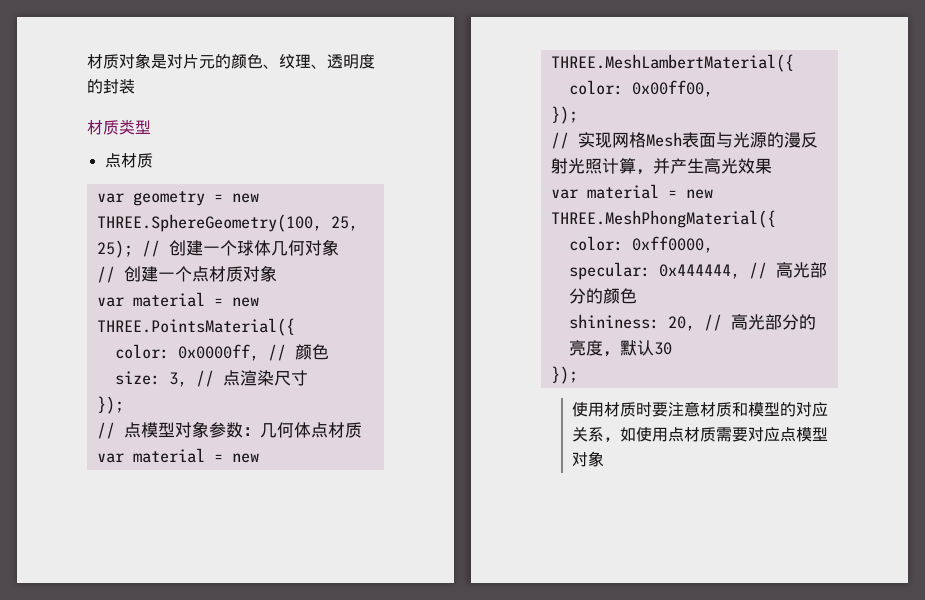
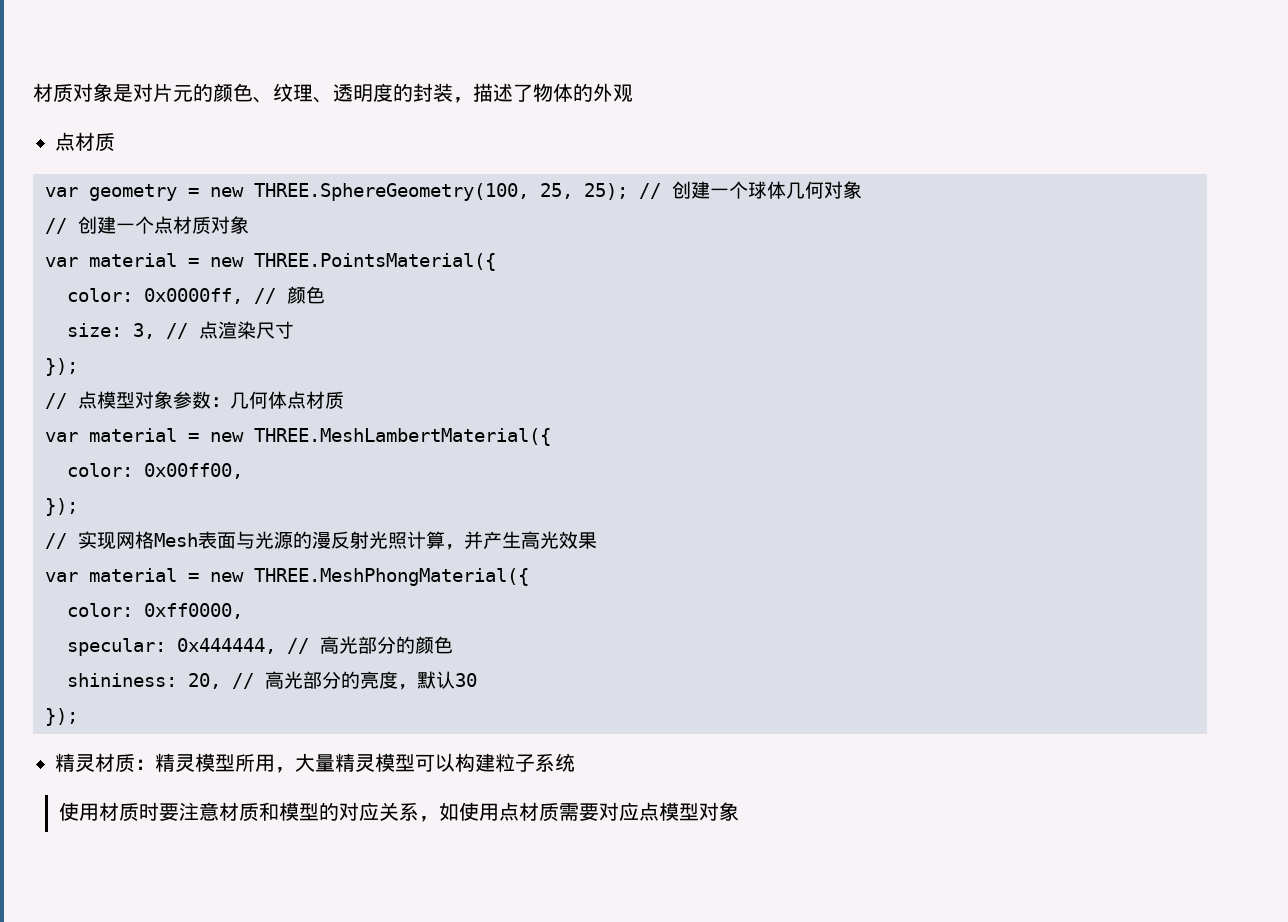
- 材质对象是对片元的颜色、纹理、透明度的封装
- 材质类型
+ 材质对象是对片元的颜色、纹理、透明度的封装，描述了物体的外观
+ 精灵材质：精灵模型所用，大量精灵模型可以构建粒子系统

